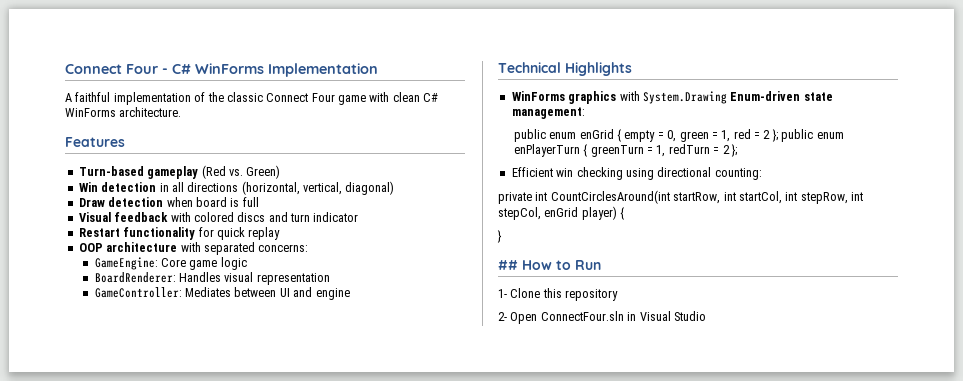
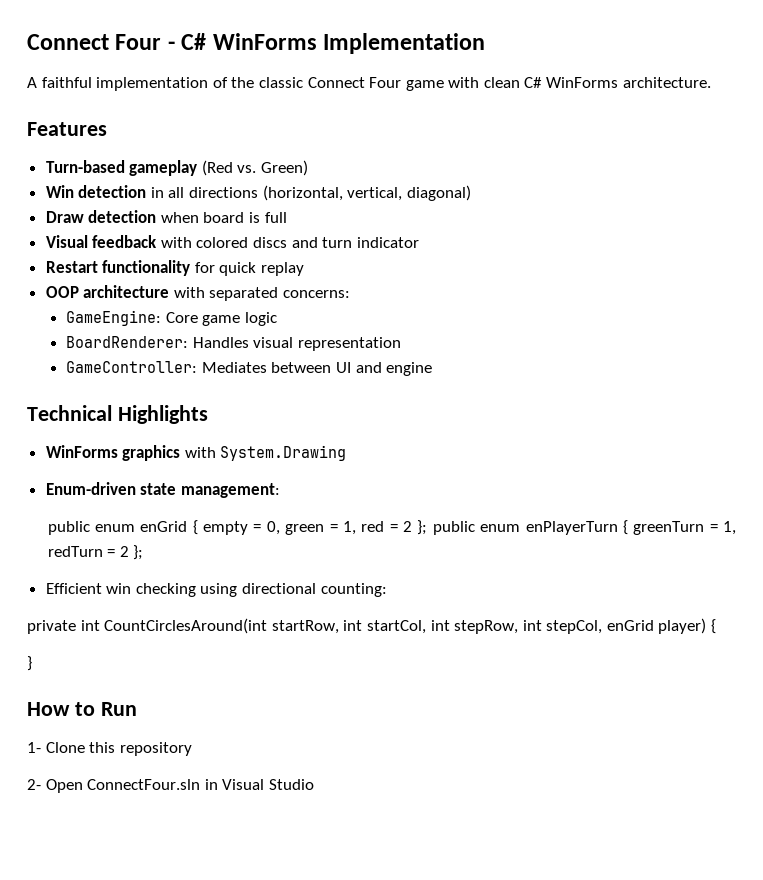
- WinForms graphics with System.Drawing Enum-driven state management:
+ WinForms graphics with System.Drawing
+ Enum-driven state management:
- ## How to Run
+ How to Run

